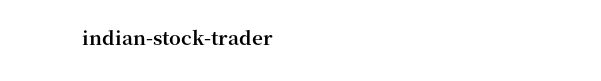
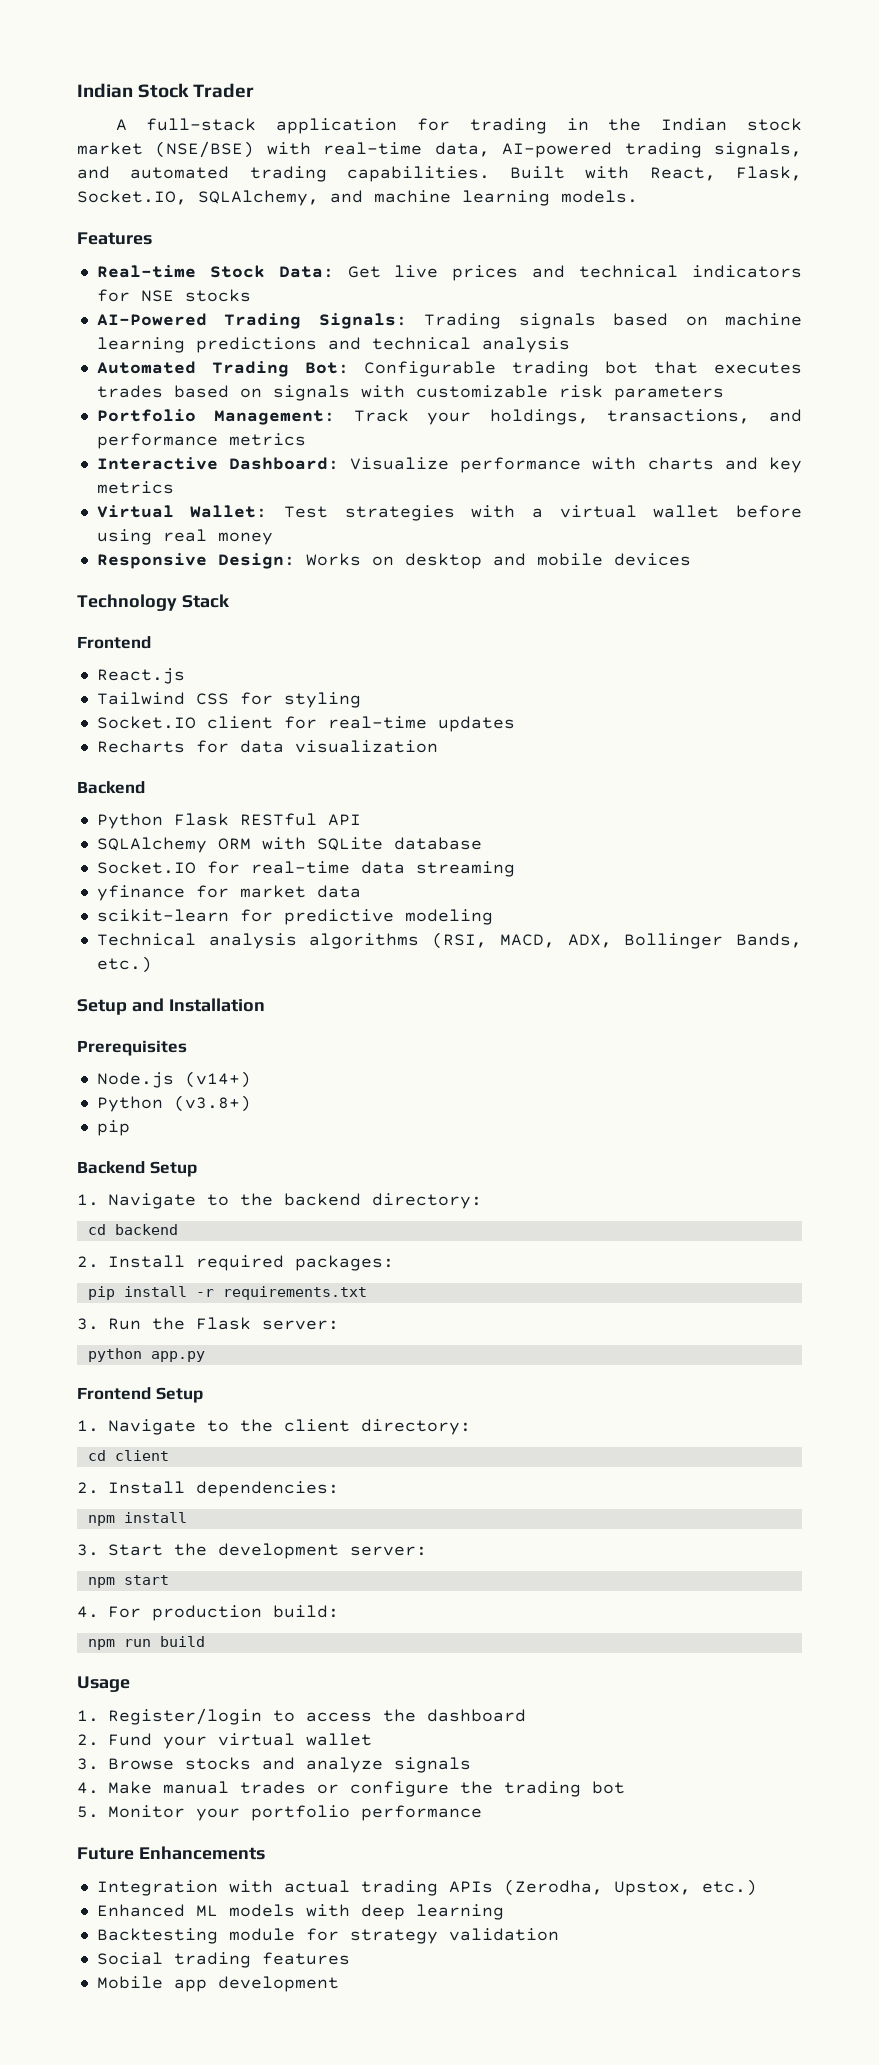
- indian-stock-trader
+ Indian Stock Trader
+ A full-stack application for trading in the Indian stock market (NSE/BSE) with real-time data, AI-powered trading signals, and automated trading capabilities. Built with React, Flask, Socket.IO, SQLAlchemy, and machine learning models.
+ Features
+ Real-time Stock Data: Get live prices and technical indicators for NSE stocks
+ AI-Powered Trading Signals: Trading signals based on machine learning predictions and technical analysis
+ Automated Trading Bot: Configurable trading bot that executes trades based on signals with customizable risk parameters
+ Portfolio Management: Track your holdings, transactions, and performance metrics
+ Interactive Dashboard: Visualize performance with charts and key metrics
+ Virtual Wallet: Test strategies with a virtual wallet before using real money
+ Responsive Design: Works on desktop and mobile devices
+ Technology Stack
+ Frontend
+ React.js
+ Tailwind CSS for styling
+ Socket.IO client for real-time updates
+ Recharts for data visualization
+ Backend
+ Python Flask RESTful API
+ SQLAlchemy ORM with SQLite database
+ Socket.IO for real-time data streaming
+ yfinance for market data
+ scikit-learn for predictive modeling
+ Technical analysis algorithms (RSI, MACD, ADX, Bollinger Bands, etc.)
+ Setup and Installation
+ Prerequisites
+ Node.js (v14+)
+ Python (v3.8+)
+ pip
+ Backend Setup
+ 1. Navigate to the backend directory:
+ cd backend
+ 2. Install required packages:
+ pip install -r requirements.txt
+ 3. Run the Flask server:
+ python app.py
+ Frontend Setup
+ 1. Navigate to the client directory:
+ cd client
+ 2. Install dependencies:
+ npm install
+ 3. Start the development server:
+ npm start
+ 4. For production build:
+ npm run build
+ Usage
+ 1. Register/login to access the dashboard
+ 2. Fund your virtual wallet
+ 3. Browse stocks and analyze signals
+ 4. Make manual trades or configure the trading bot
+ 5. Monitor your portfolio performance
+ Future Enhancements
+ Integration with actual trading APIs (Zerodha, Upstox, etc.)
+ Enhanced ML models with deep learning
+ Backtesting module for strategy validation
+ Social trading features
+ Mobile app development

